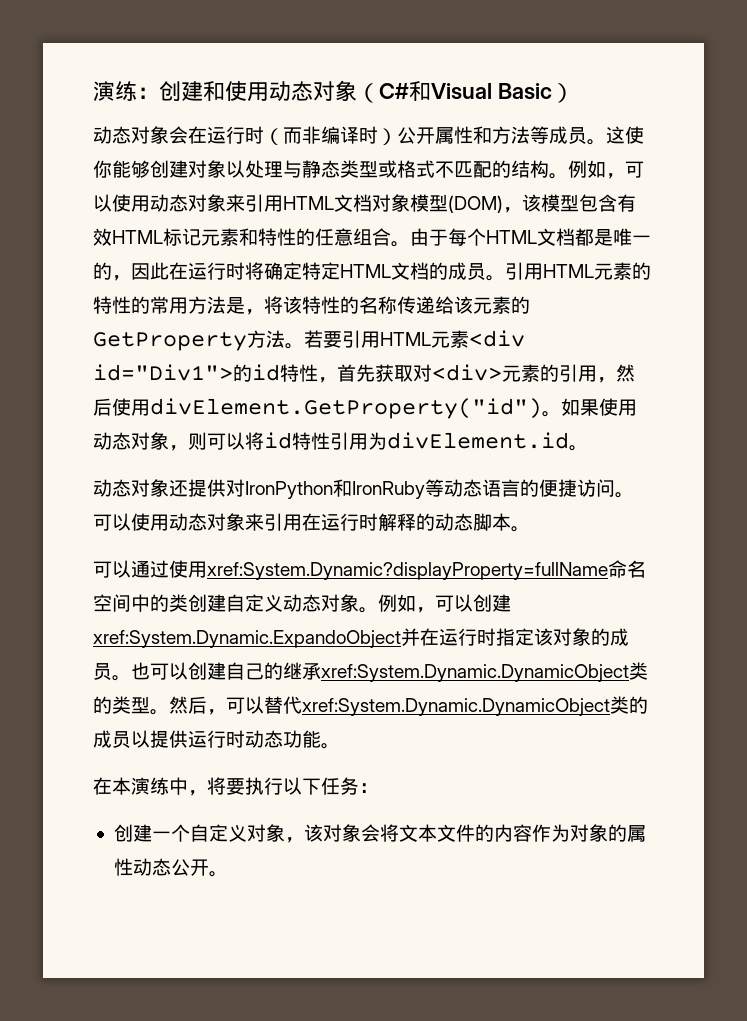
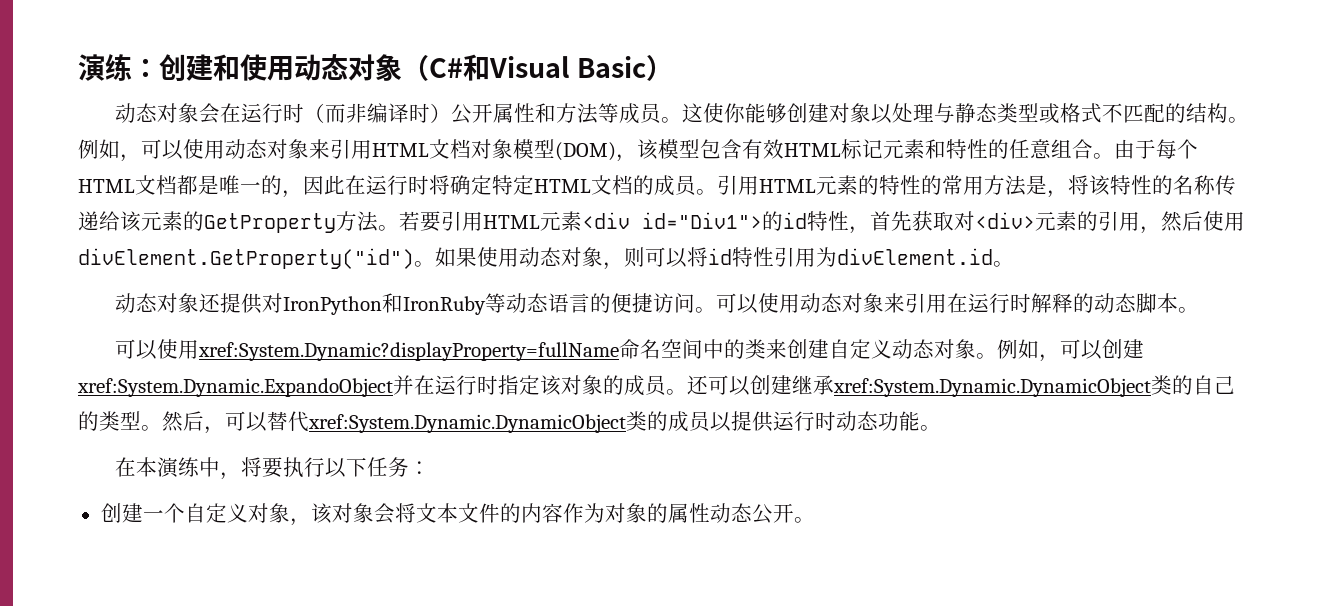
- 可以通过使用xref:System.Dynamic?displayProperty=fullName命名空间中的类创建自定义动态对象。
+ 可以使用xref:System.Dynamic?displayProperty=fullName命名空间中的类来创建自定义动态对象。
- 也可以创建自己的继承xref:System.Dynamic.DynamicObject类的类型。
+ 还可以创建继承xref:System.Dynamic.DynamicObject类的自己的类型。

